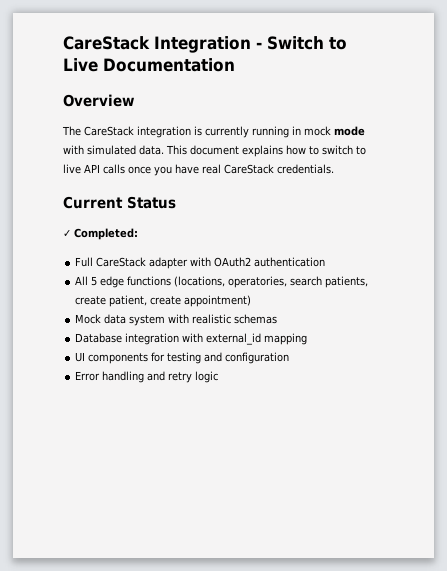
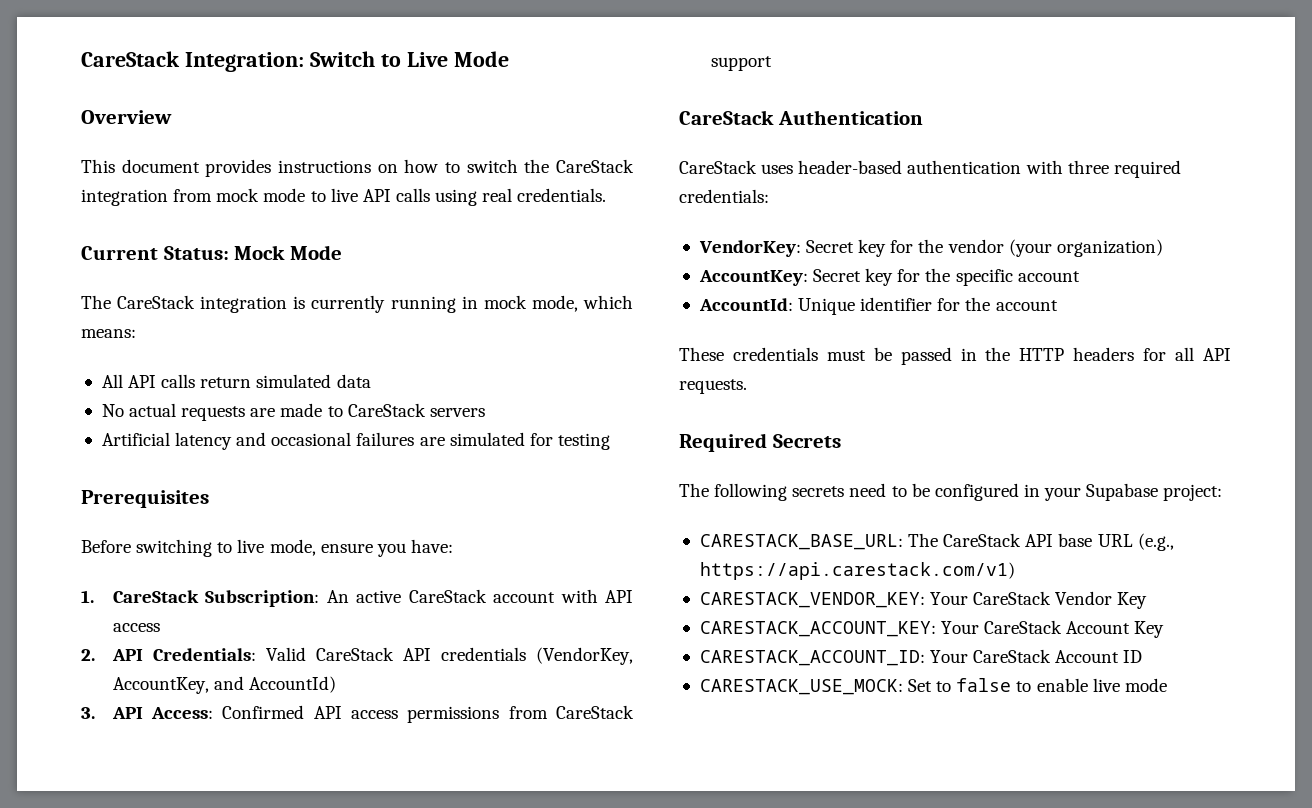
- CareStack Integration - Switch to Live Documentation
+ CareStack Integration: Switch to Live Mode
+ This document provides instructions on how to switch the CareStack integration from mock mode to live API calls using real credentials.
+ Current Status: Mock Mode
- The CareStack integration is currently running in mock mode with simulated data. This document explains how to switch to live API calls once you have real CareStack credentials.
- Current Status
- ✓ Completed:
- Full CareStack adapter with OAuth2 authentication
- All 5 edge functions (locations, operatories, search patients, create patient, create appointment)
- Mock data system with realistic schemas
- Database integration with external_id mapping
- UI components for testing and configuration
- Error handling and retry logic
+ The CareStack integration is currently running in mock mode, which means:
+ All API calls return simulated data
+ No actual requests are made to CareStack servers
+ Artificial latency and occasional failures are simulated for testing
+ Prerequisites
+ Before switching to live mode, ensure you have:
+ 1. CareStack Subscription: An active CareStack account with API access
+ 2. API Credentials: Valid CareStack API credentials (VendorKey, AccountKey, and AccountId)
+ 3. API Access: Confirmed API access permissions from CareStack support
+ CareStack Authentication
+ CareStack uses header-based authentication with three required credentials:
+ VendorKey: Secret key for the vendor (your organization)
+ AccountKey: Secret key for the specific account
+ AccountId: Unique identifier for the account
+ These credentials must be passed in the HTTP headers for all API requests.
+ Required Secrets
+ The following secrets need to be configured in your Supabase project:
+ CARESTACK_BASE_URL: The CareStack API base URL (e.g., https://api.carestack.com/v1)
+ CARESTACK_VENDOR_KEY: Your CareStack Vendor Key
+ CARESTACK_ACCOUNT_KEY: Your CareStack Account Key
+ CARESTACK_ACCOUNT_ID: Your CareStack Account ID
+ CARESTACK_USE_MOCK: Set to false to enable live mode

